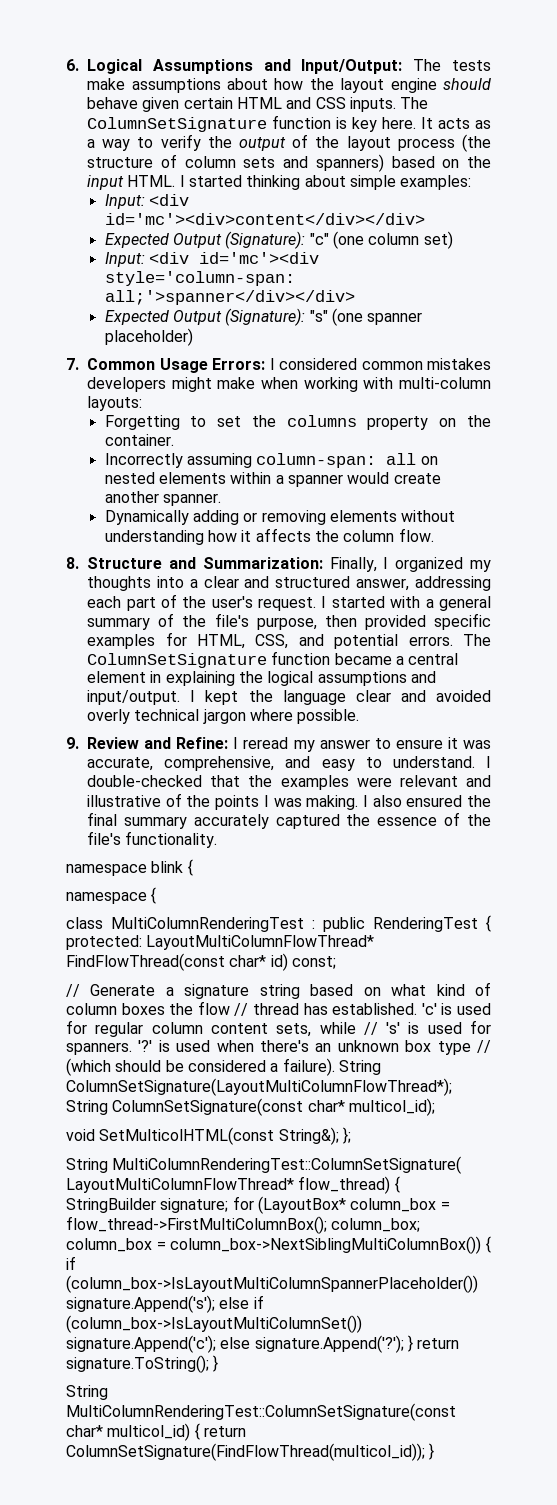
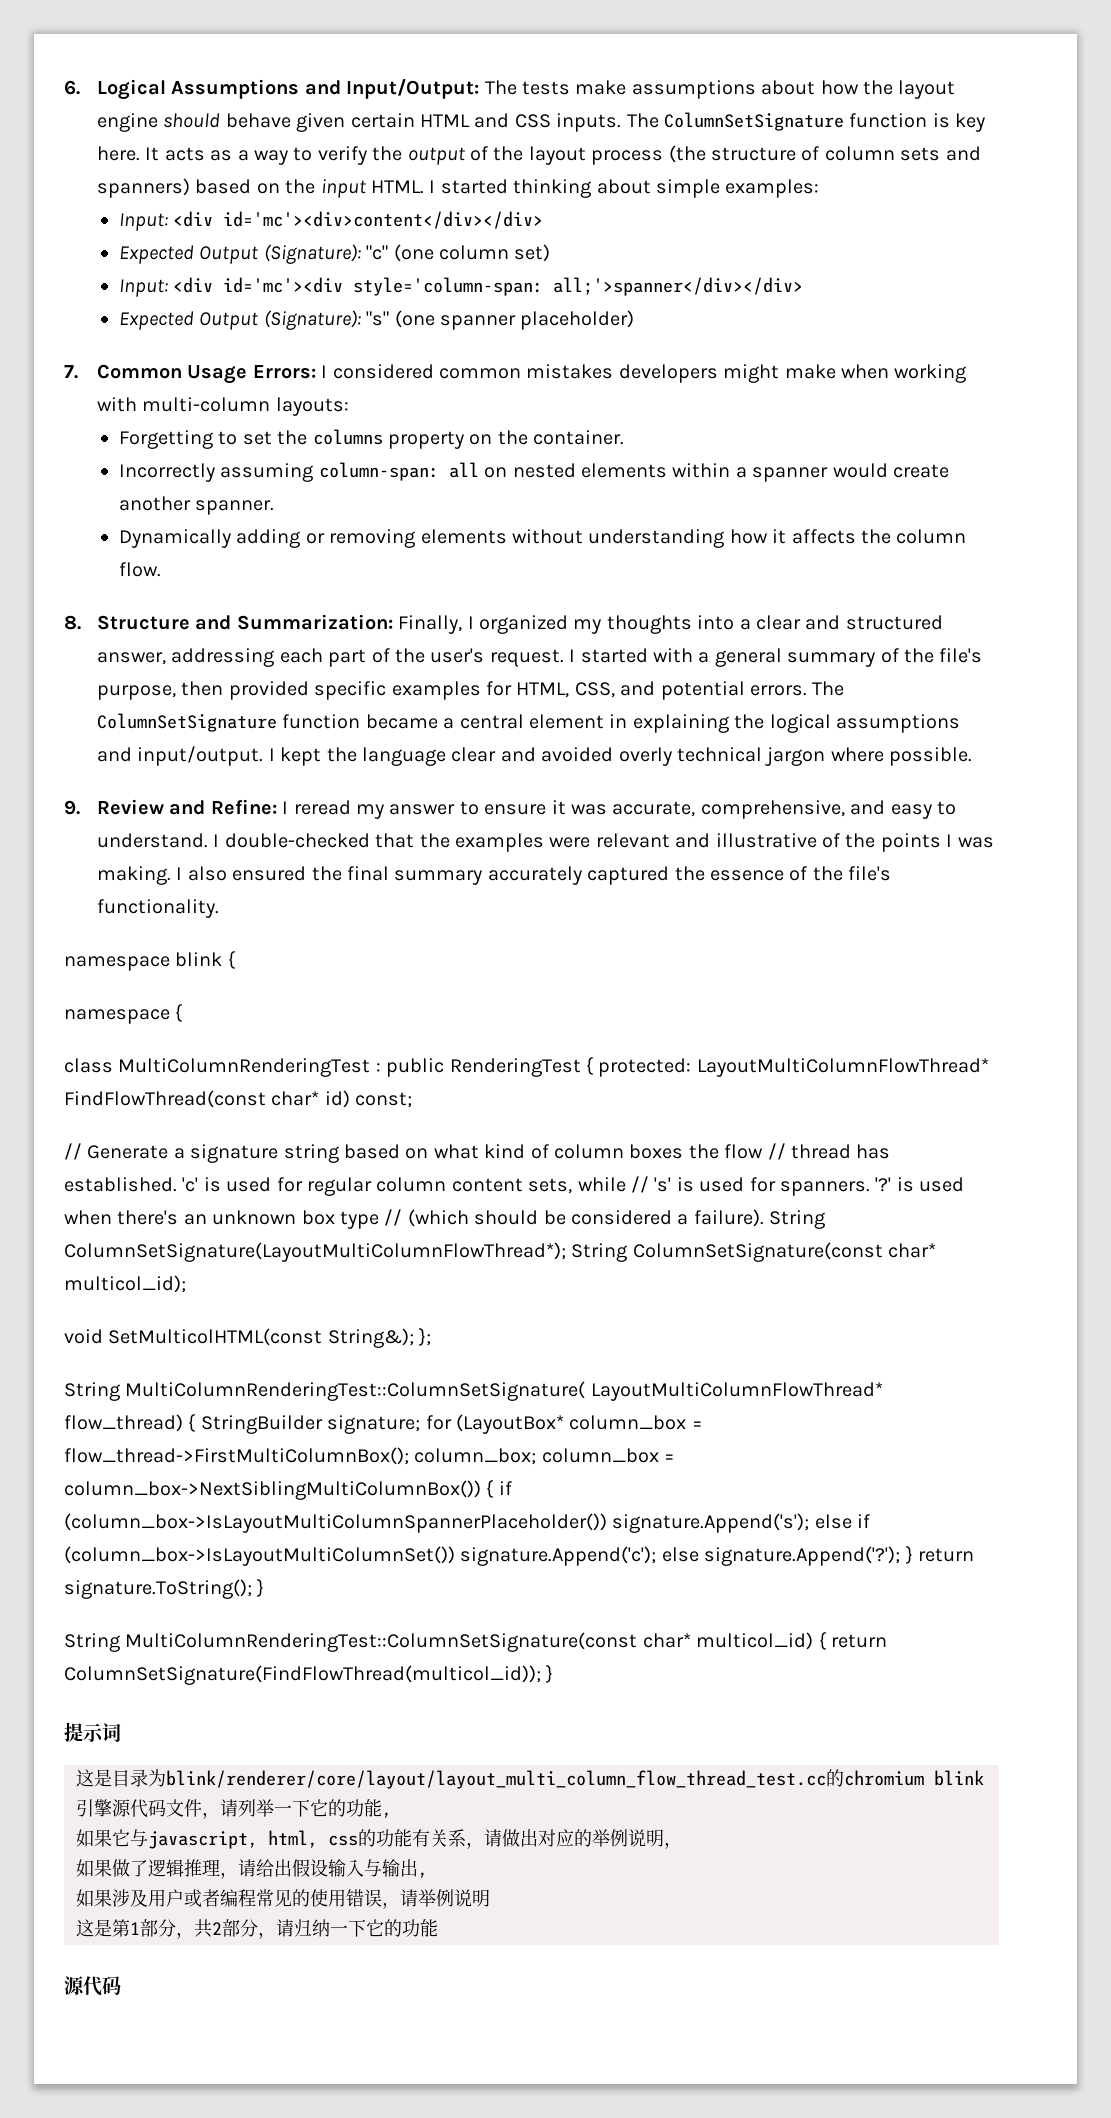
+ 提示词
+ 这是目录为blink/renderer/core/layout/layout_multi_column_flow_thread_test.cc的chromium blink引擎源代码文件，请列举一下它的功能,
+ 如果它与javascript, html, css的功能有关系，请做出对应的举例说明，
+ 如果做了逻辑推理，请给出假设输入与输出,
+ 如果涉及用户或者编程常见的使用错误，请举例说明
+ 这是第1部分，共2部分，请归纳一下它的功能
+ 源代码

